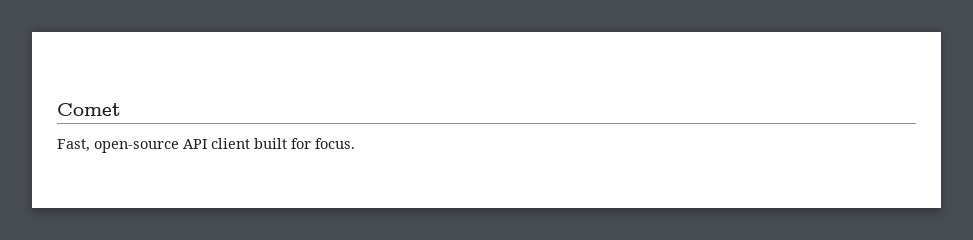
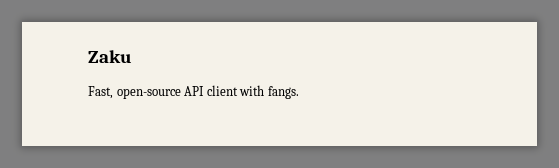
- Comet
+ Zaku
- Fast, open-source API client built for focus.
+ Fast, open-source API client with fangs.

